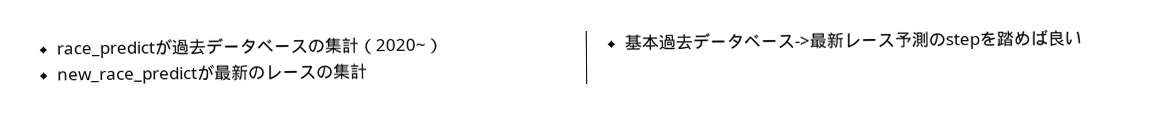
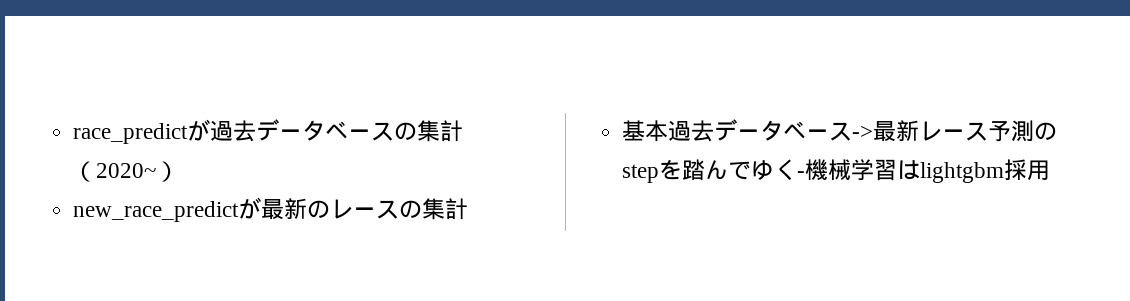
- 基本過去データベース->最新レース予測のstepを踏めば良い
+ 基本過去データベース->最新レース予測のstepを踏んでゆく-機械学習はlightgbm採用

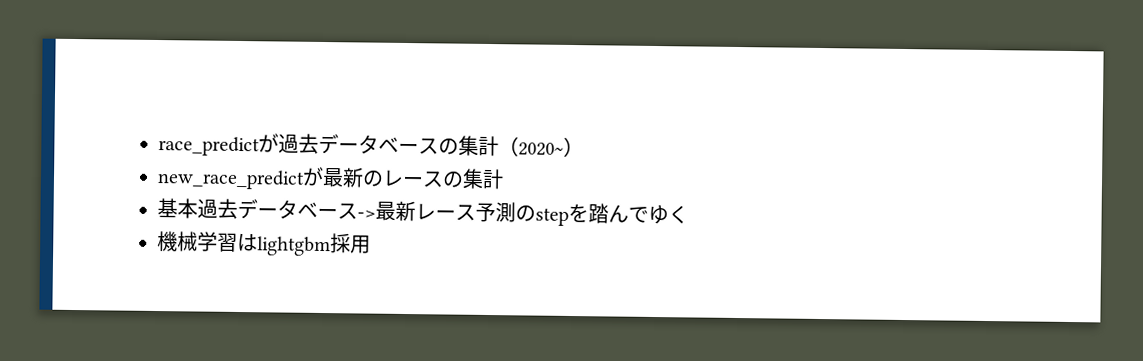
- 基本過去データベース->最新レース予測のstepを踏んでゆく-機械学習はlightgbm採用
+ 基本過去データベース->最新レース予測のstepを踏んでゆく
+ 機械学習はlightgbm採用

